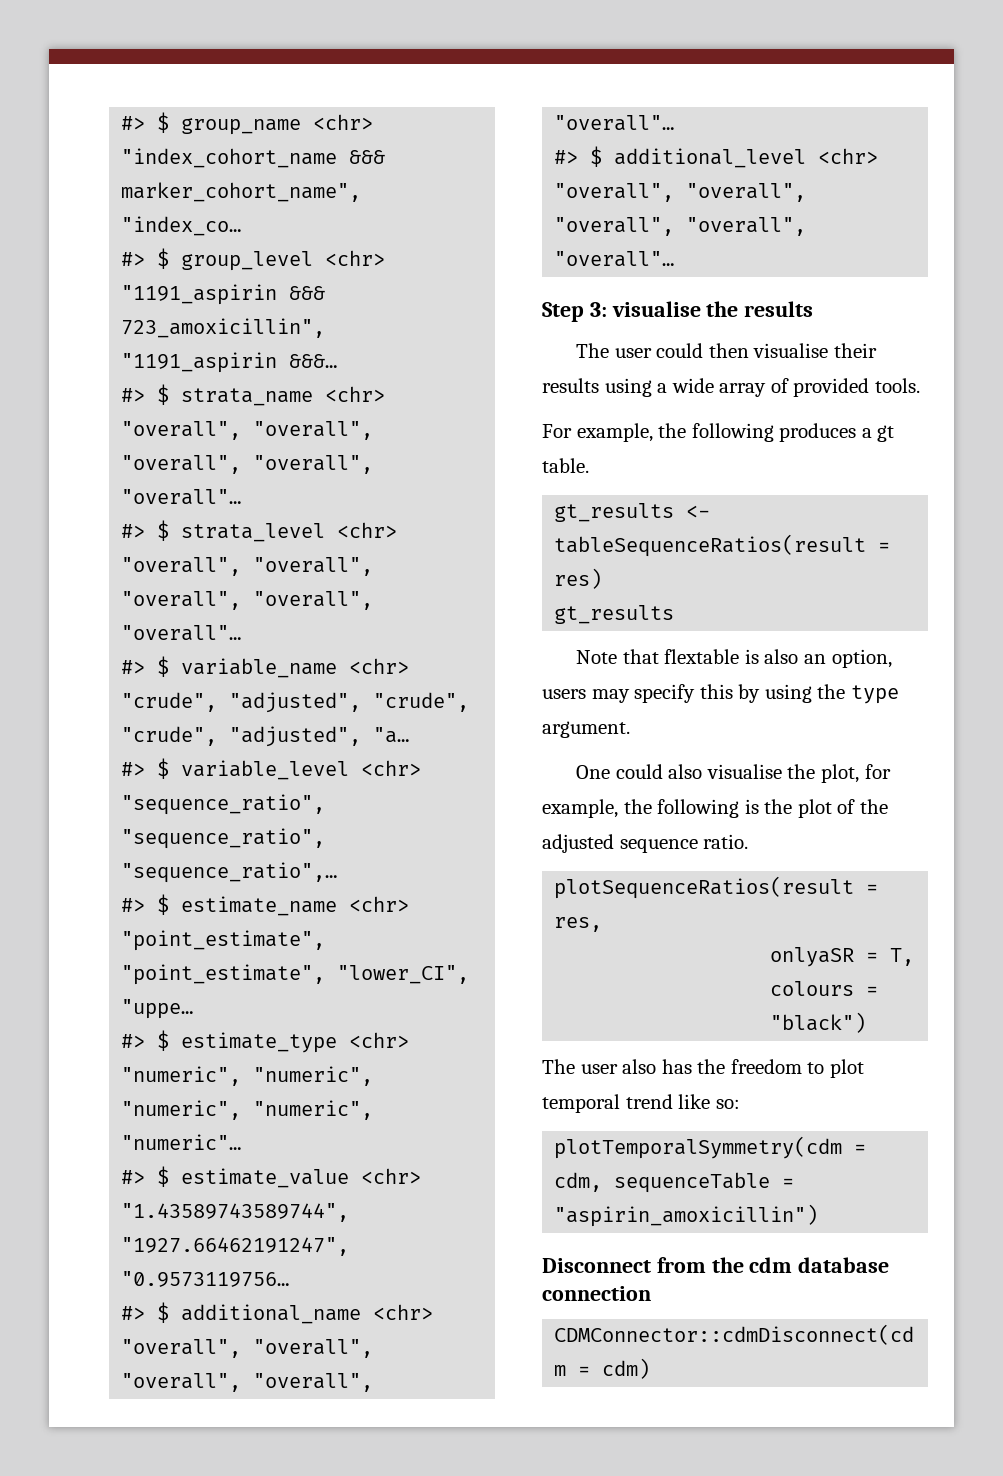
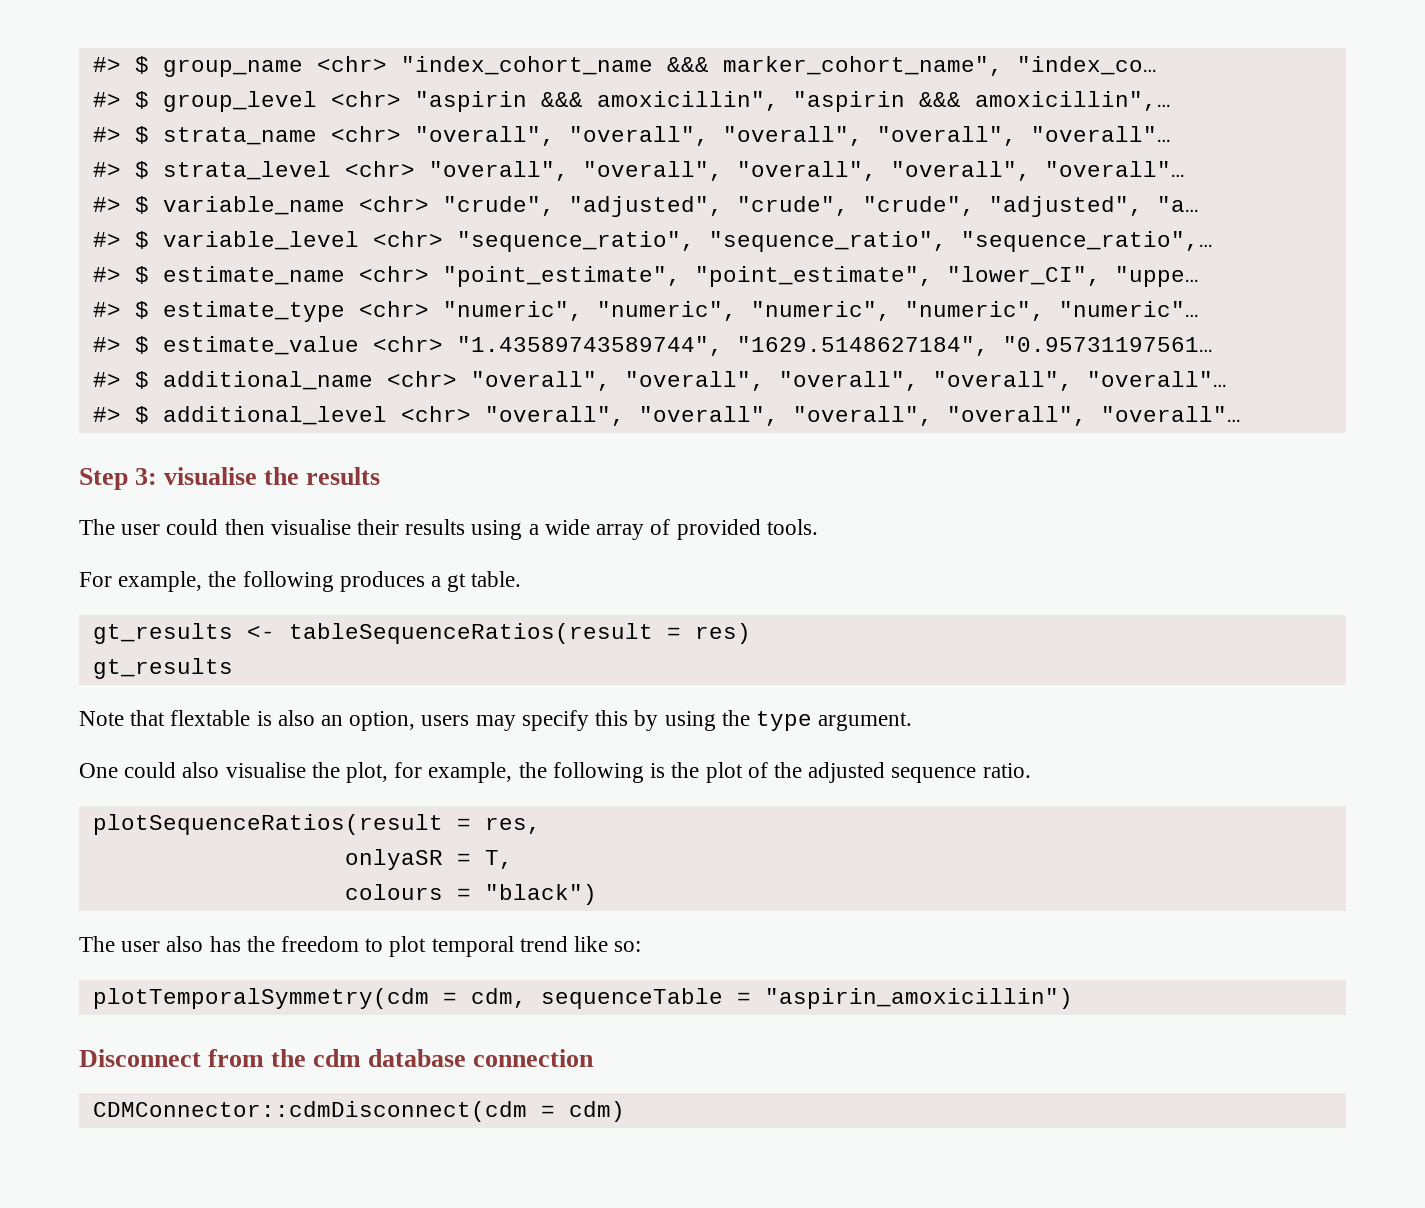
- #> $ group_level <chr> "1191_aspirin &&& 723_amoxicillin", "1191_aspirin &&&…
+ #> $ group_level <chr> "aspirin &&& amoxicillin", "aspirin &&& amoxicillin",…
- #> $ estimate_value <chr> "1.43589743589744", "1927.66462191247", "0.9573119756…
+ #> $ estimate_value <chr> "1.43589743589744", "1629.5148627184", "0.95731197561…

